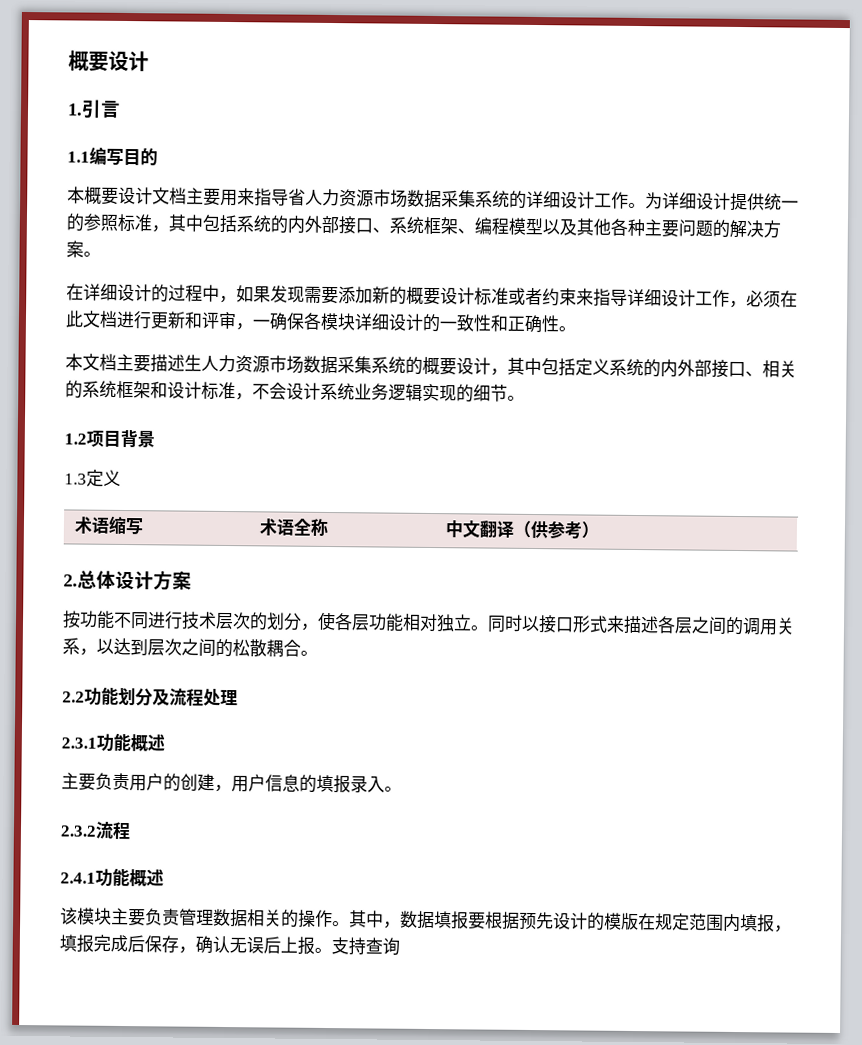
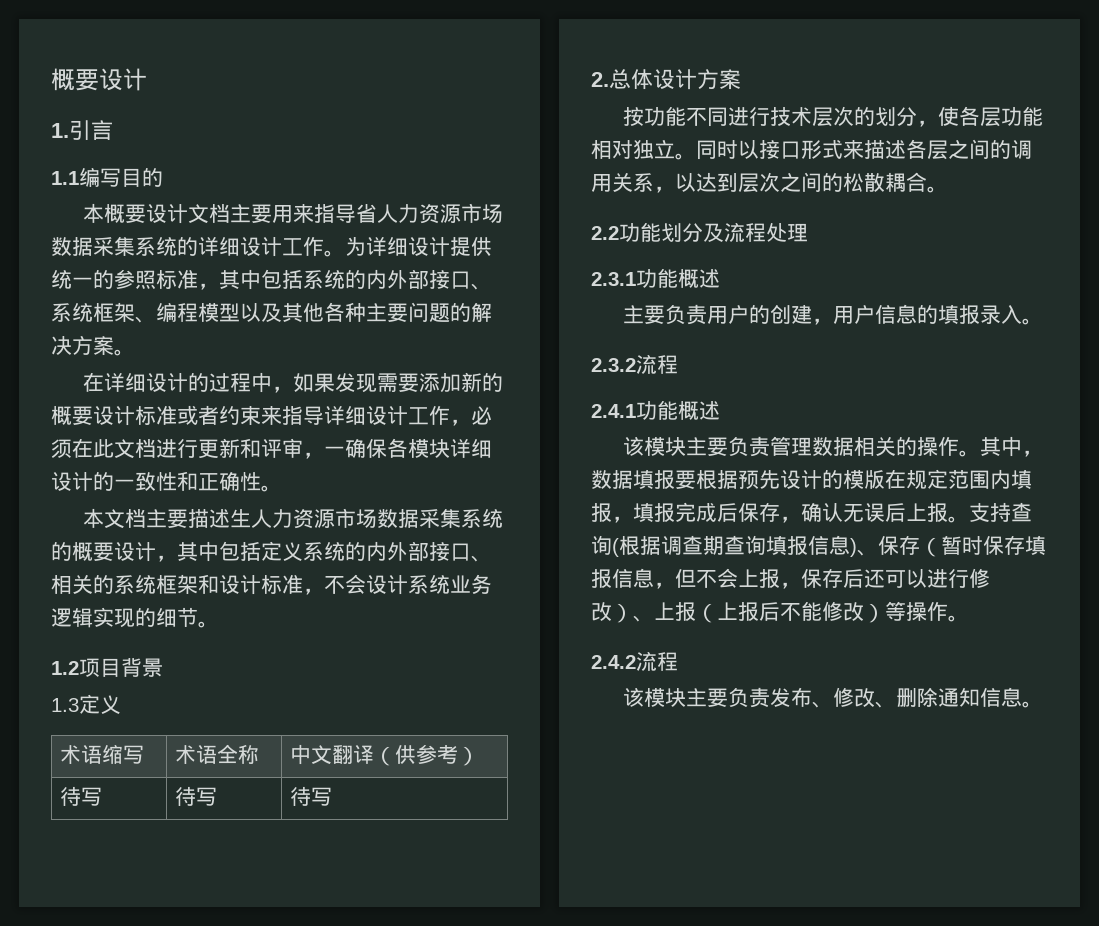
+ 待写 | 待写 | 待写
- 支持查询
+ 支持查询(根据调查期查询填报信息)、保存（暂时保存填报信息，但不会上报，保存后还可以进行修改）、上报（上报后不能修改）等操作。
+ 2.4.2流程
+ 该模块主要负责发布、修改、删除通知信息。

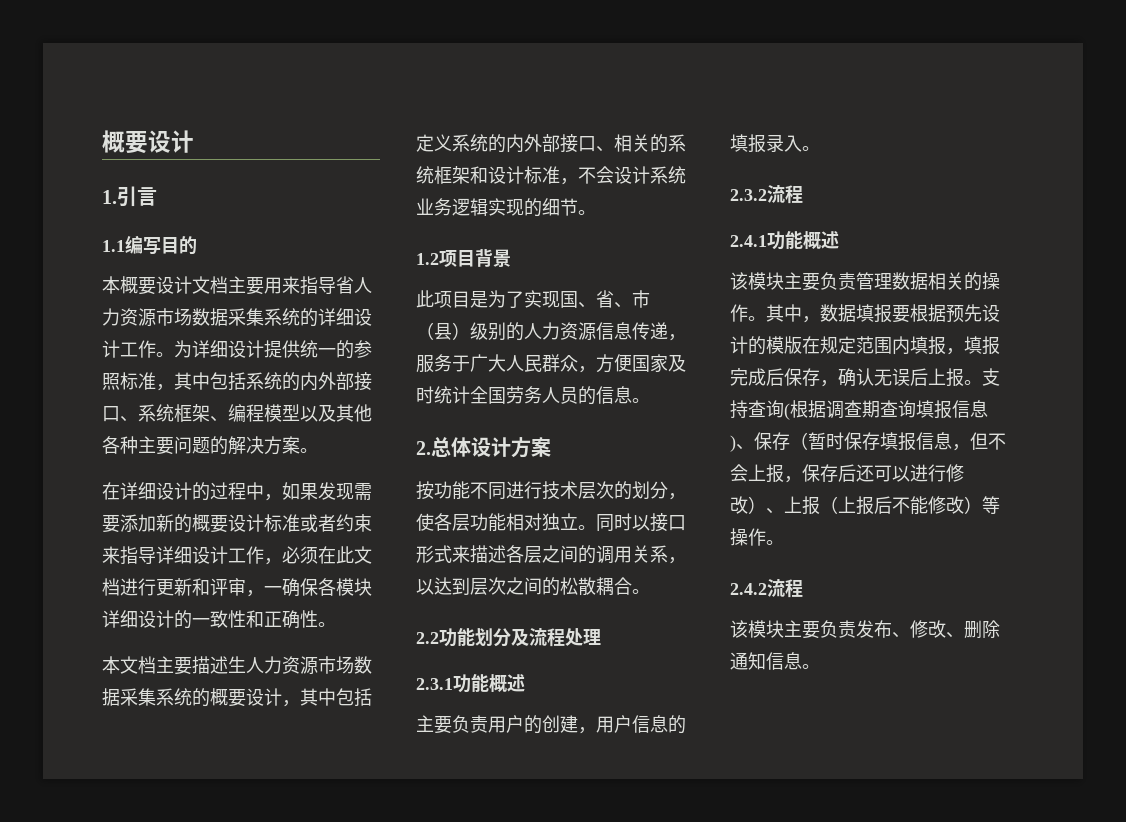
- 1.3定义
- 术语缩写 | 术语全称 | 中文翻译（供参考）
- 待写 | 待写 | 待写
+ 此项目是为了实现国、省、市（县）级别的人力资源信息传递，服务于广大人民群众，方便国家及时统计全国劳务人员的信息。

